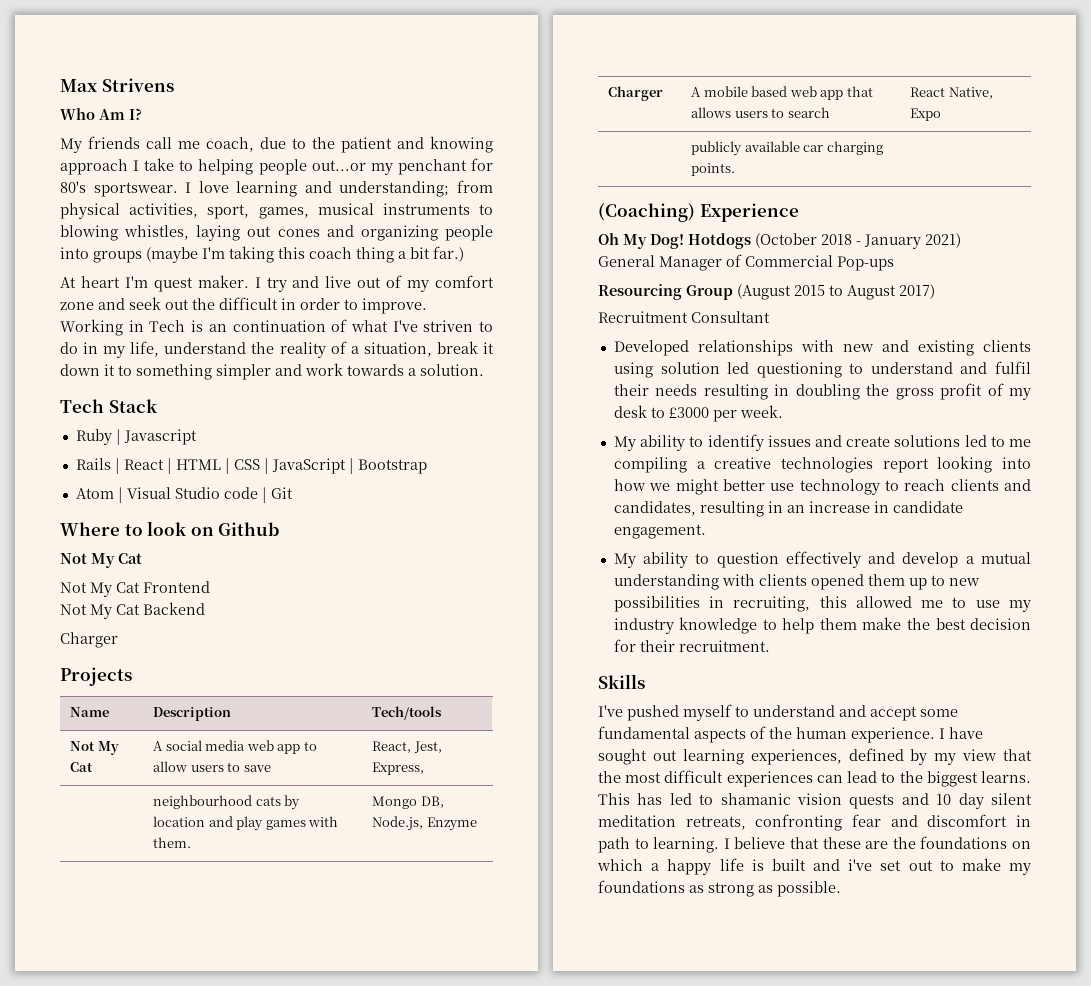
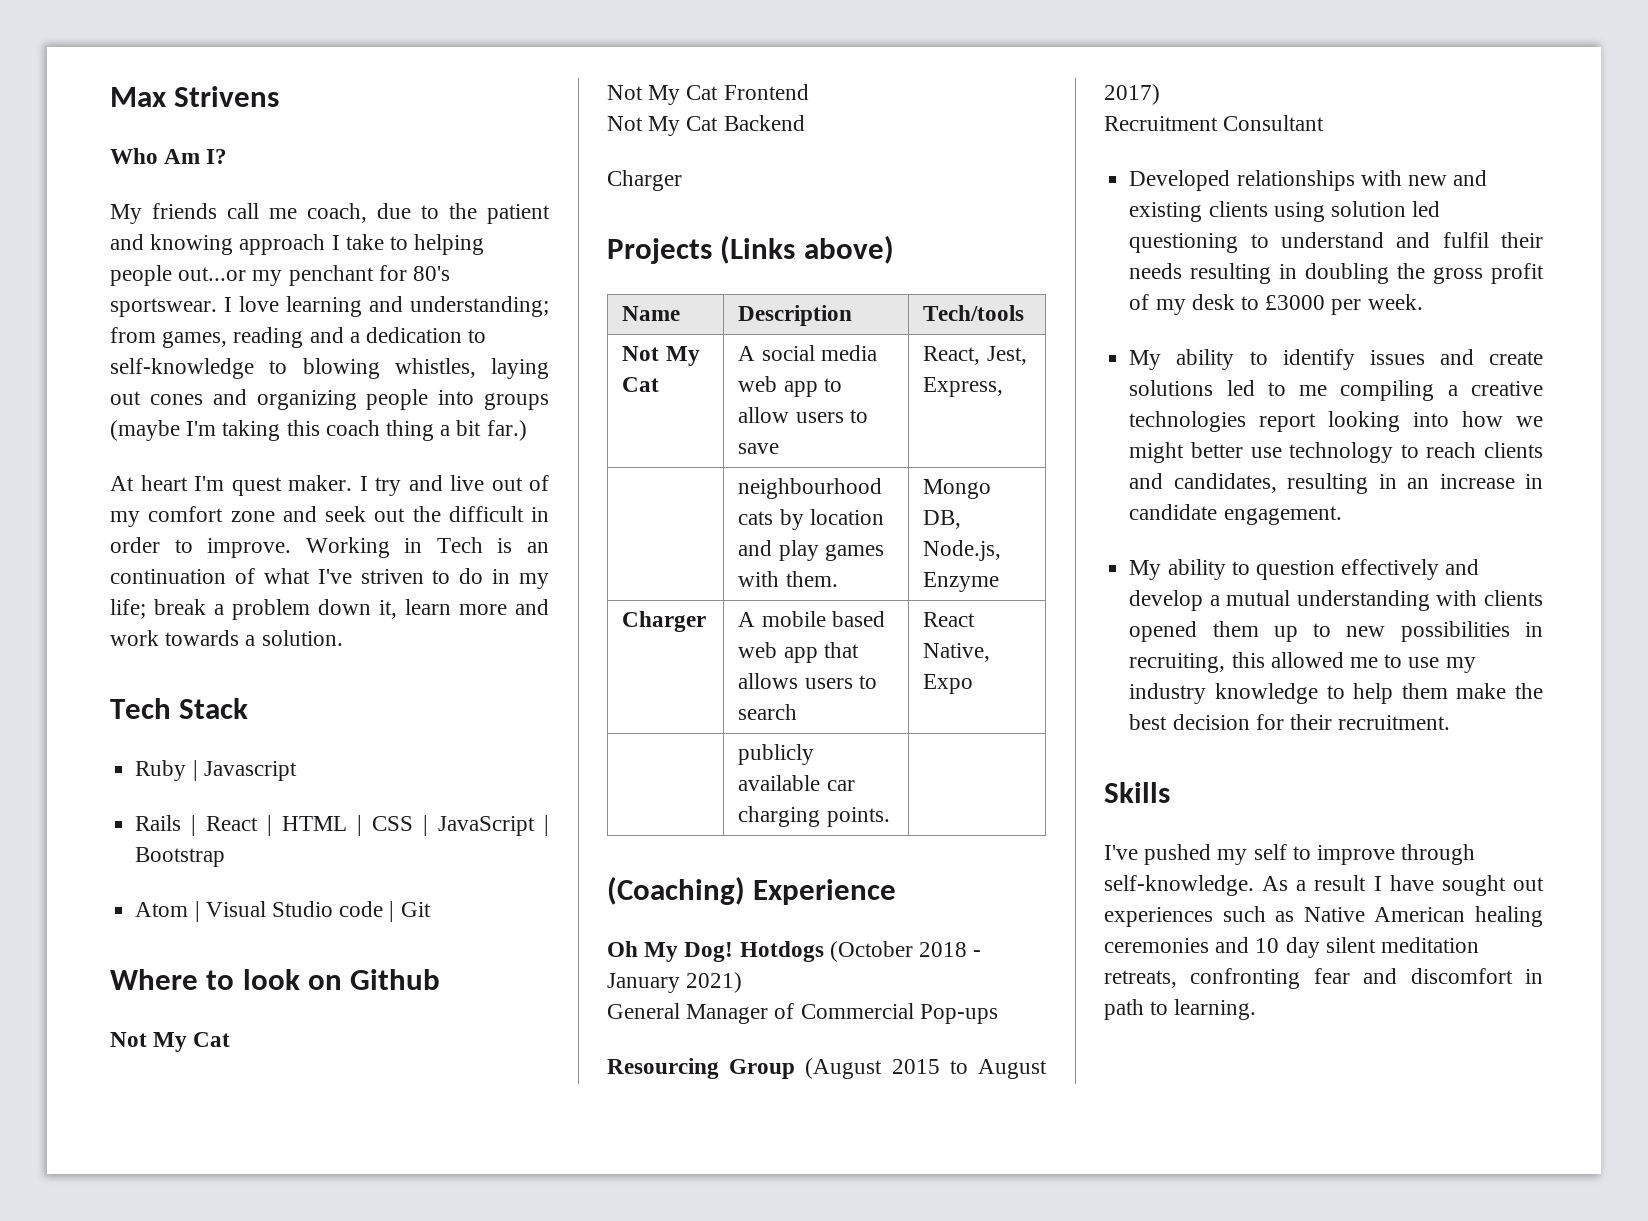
- I love learning and understanding; from physical activities, sport, games, musical instruments to blowing whistles, laying out cones and organizing people into groups (maybe I'm taking this coach thing a bit far.)
+ I love learning and understanding; from games, reading and a dedication to self-knowledge to blowing whistles, laying out cones and organizing people into groups (maybe I'm taking this coach thing a bit far.)
- Working in Tech is an continuation of what I've striven to do in my life, understand the reality of a situation, break it down it to something simpler and work towards a solution.
+ Working in Tech is an continuation of what I've striven to do in my life; break a problem down it, learn more and work towards a solution.
- Projects
+ Projects (Links above)
- I've pushed myself to understand and accept some fundamental aspects of the human experience. I have sought out learning experiences, defined by my view that the most difficult experiences can lead to the biggest learns. This has led to shamanic vision quests and 10 day silent meditation retreats, confronting fear and discomfort in path to learning. I believe that these are the foundations on which a happy life is built and i've set out to make my foundations as strong as possible.
+ I've pushed my self to improve through self-knowledge. As a result I have sought out experiences such as Native American healing ceremonies and 10 day silent meditation retreats, confronting fear and discomfort in path to learning.

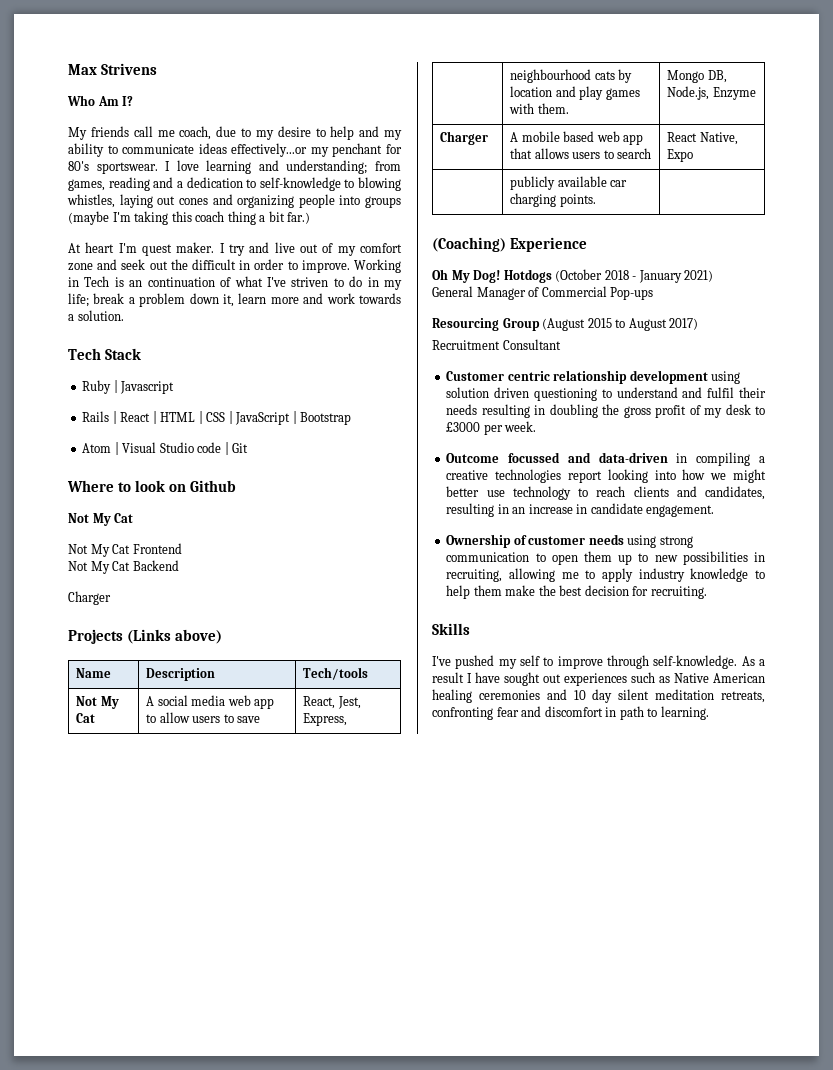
- My friends call me coach, due to the patient and knowing approach I take to helping people out...or my penchant for 80's sportswear.
+ My friends call me coach, due to my desire to help and my ability to communicate ideas effectively...or my penchant for 80's sportswear.
- Developed relationships with new and existing clients using solution led questioning to understand and fulfil their needs resulting in doubling the gross profit of my desk to £3000 per week.
+ Customer centric relationship development using solution driven questioning to understand and fulfil their needs resulting in doubling the gross profit of my desk to £3000 per week.
- My ability to identify issues and create solutions led to me compiling a creative technologies report looking into how we might better use technology to reach clients and candidates, resulting in an increase in candidate engagement.
+ Outcome focussed and data-driven in compiling a creative technologies report looking into how we might better use technology to reach clients and candidates, resulting in an increase in candidate engagement.
- My ability to question effectively and develop a mutual understanding with clients opened them up to new possibilities in recruiting, this allowed me to use my industry knowledge to help them make the best decision for their recruitment.
+ Ownership of customer needs using strong communication to open them up to new possibilities in recruiting, allowing me to apply industry knowledge to help them make the best decision for recruiting.

